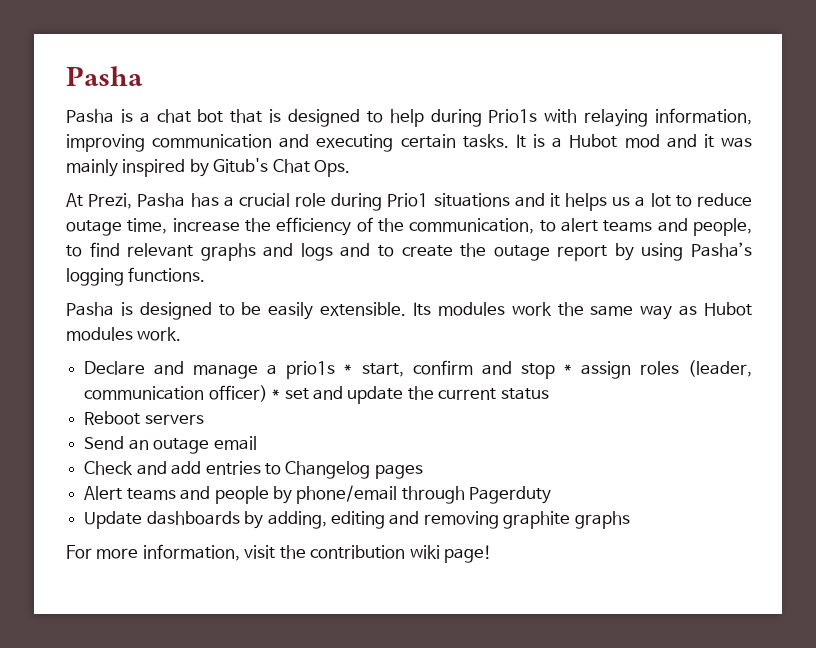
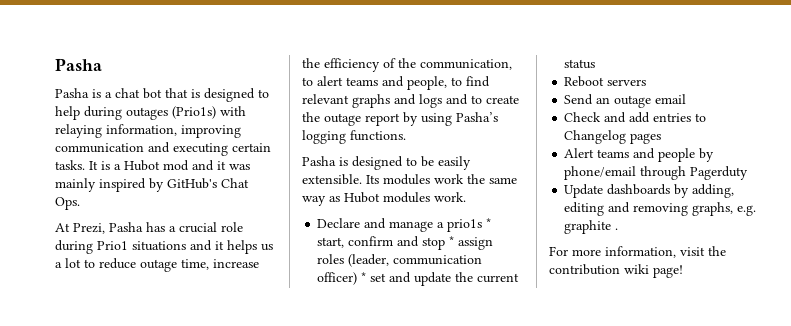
- Pasha is a chat bot that is designed to help during Prio1s with relaying information, improving communication and executing certain tasks.
+ Pasha is a chat bot that is designed to help during outages (Prio1s) with relaying information, improving communication and executing certain tasks.
- It is a Hubot mod and it was mainly inspired by Gitub's Chat Ops.
+ It is a Hubot mod and it was mainly inspired by GitHub's Chat Ops.
- Update dashboards by adding, editing and removing graphite graphs
+ Update dashboards by adding, editing and removing graphs, e.g. graphite .

